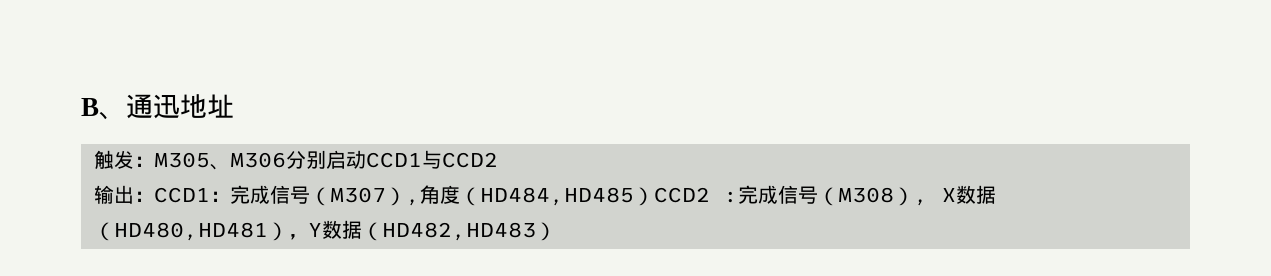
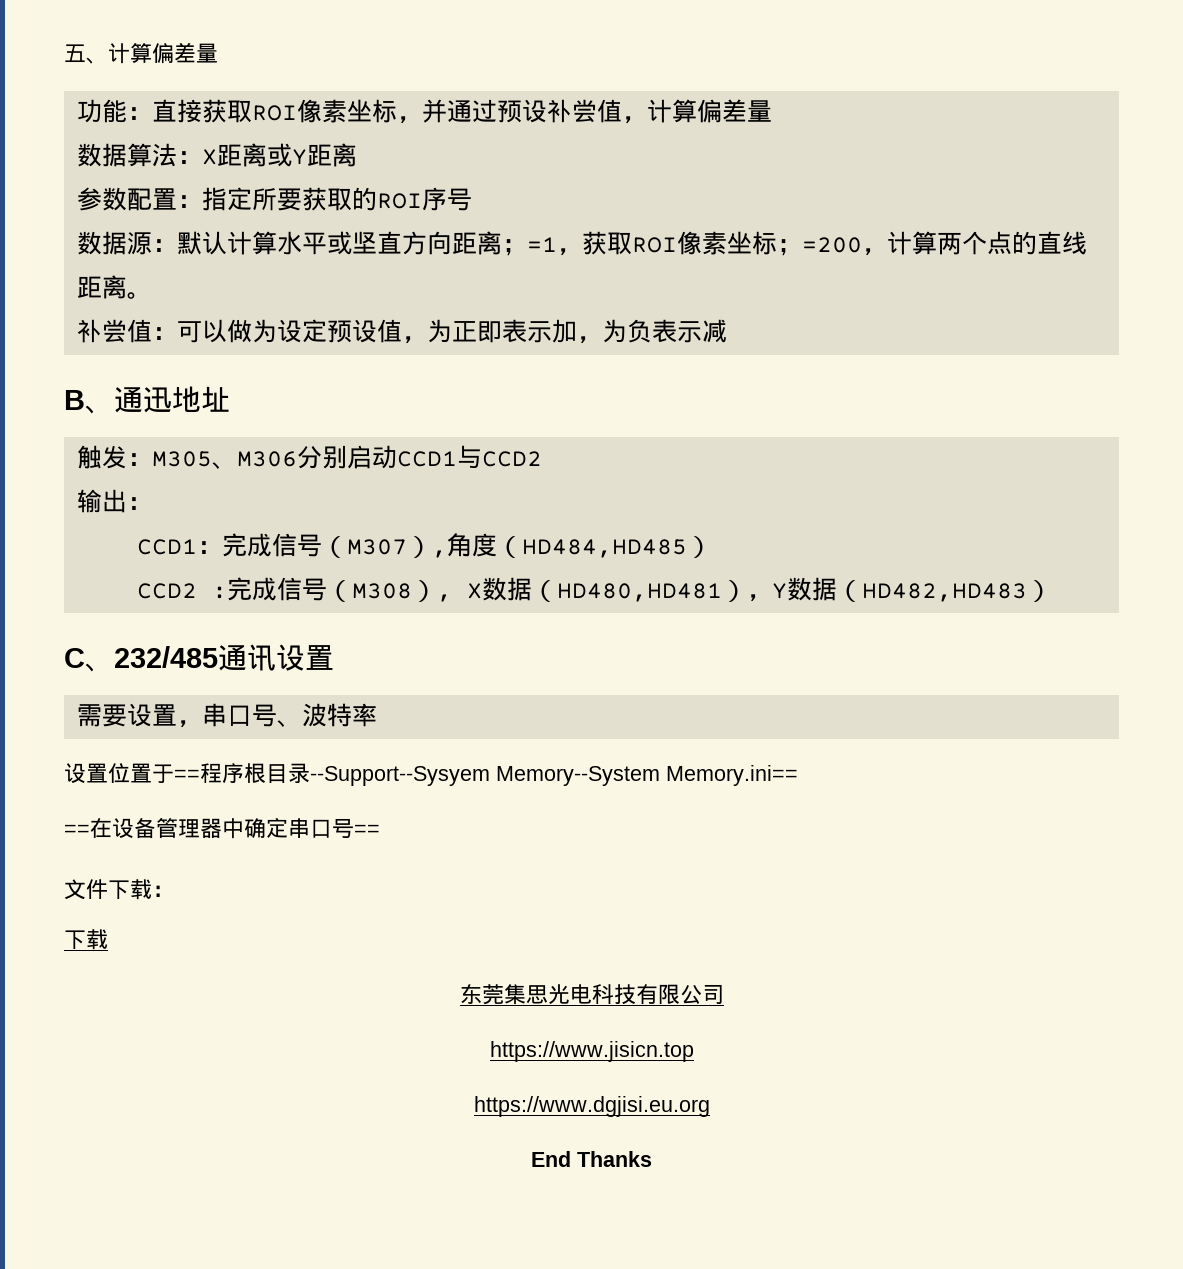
+ 五、计算偏差量
+ 功能：直接获取ROI像素坐标，并通过预设补尝值，计算偏差量
+ 数据算法：X距离或Y距离
+ 参数配置：指定所要获取的ROI序号
+ 数据源：默认计算水平或坚直方向距离；=1，获取ROI像素坐标；=200，计算两个点的直线距离。
+ 补尝值：可以做为设定预设值，为正即表示加，为负表示减
- 输出：CCD1：完成信号（M307）,角度（HD484,HD485）CCD2 :完成信号（M308）, X数据（HD480,HD481），Y数据（HD482,HD483）
+ 输出：
+ CCD1：完成信号（M307）,角度（HD484,HD485）
+ CCD2 :完成信号（M308）, X数据（HD480,HD481），Y数据（HD482,HD483）
+ C、232/485通讯设置
+ 需要设置，串口号、波特率
+ 设置位置于==程序根目录--Support--Sysyem Memory--System Memory.ini==
+ ==在设备管理器中确定串口号==
+ 文件下载：
+ 下载
+ 东莞集思光电科技有限公司
+ https://www.jisicn.top
+ https://www.dgjisi.eu.org
+ End Thanks

